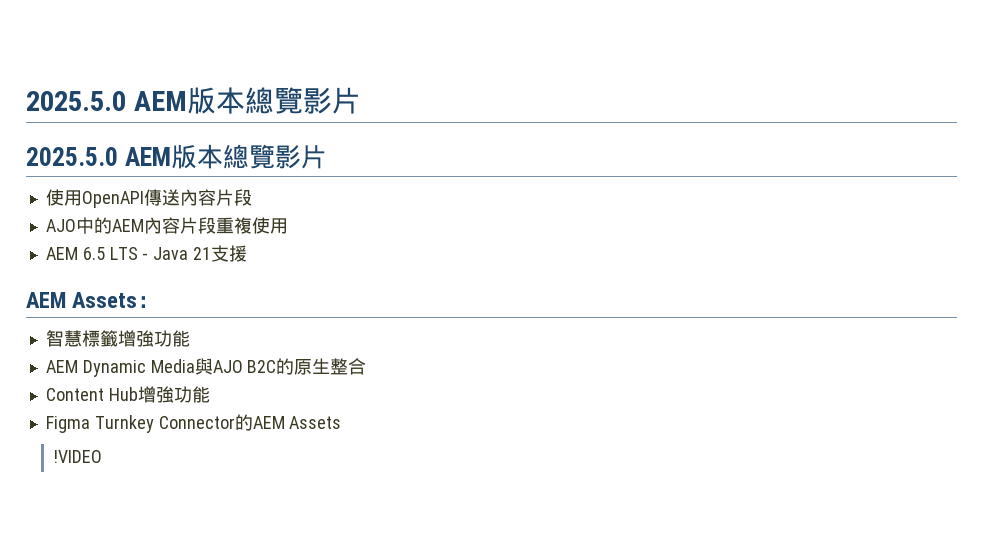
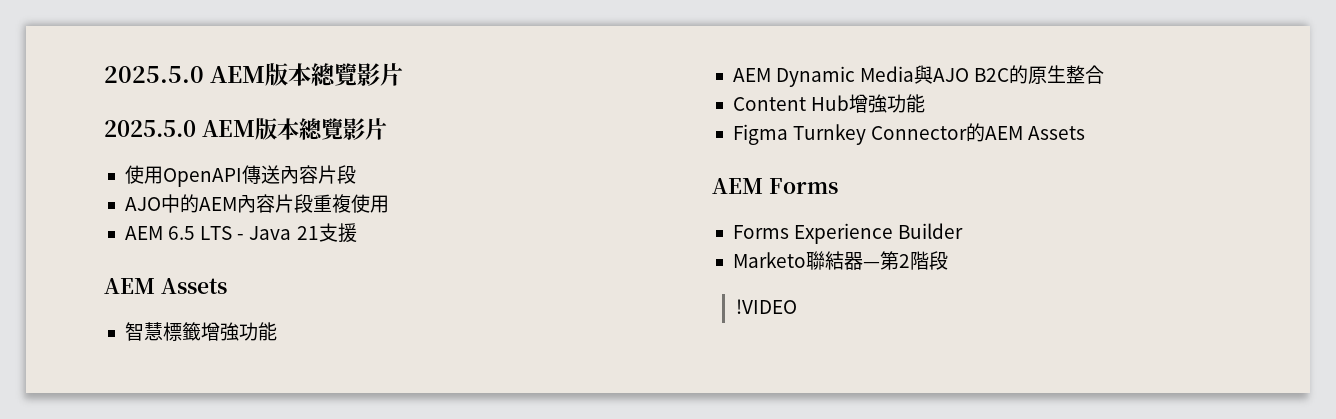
  AEM 6.5 LTS - Java 21支援
- AEM Assets：
+ AEM Assets
+ AEM Forms
+ Forms Experience Builder
+ Marketo聯結器—第2階段

